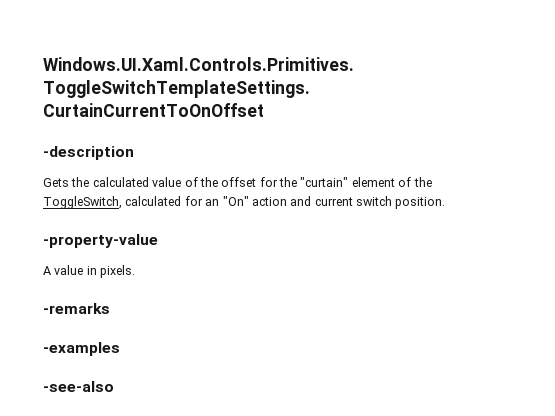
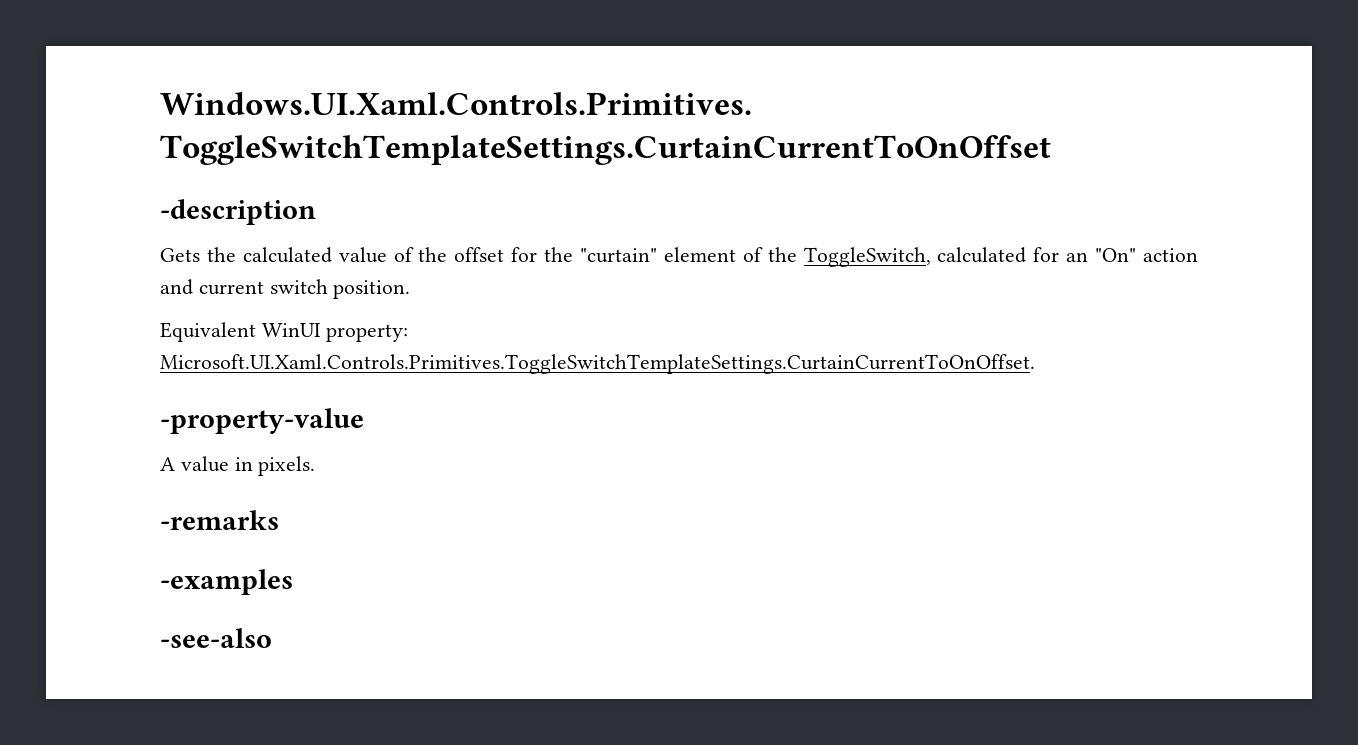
+ Equivalent WinUI property: Microsoft.UI.Xaml.Controls.Primitives.ToggleSwitchTemplateSettings.CurtainCurrentToOnOffset.

